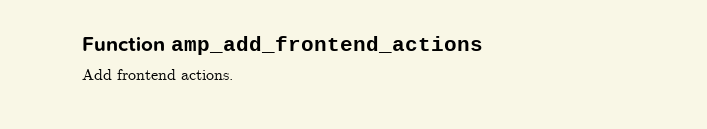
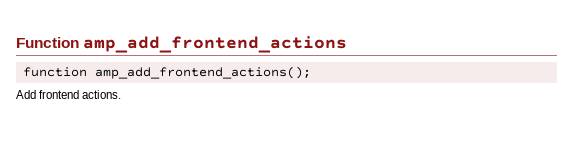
+ function amp_add_frontend_actions();

